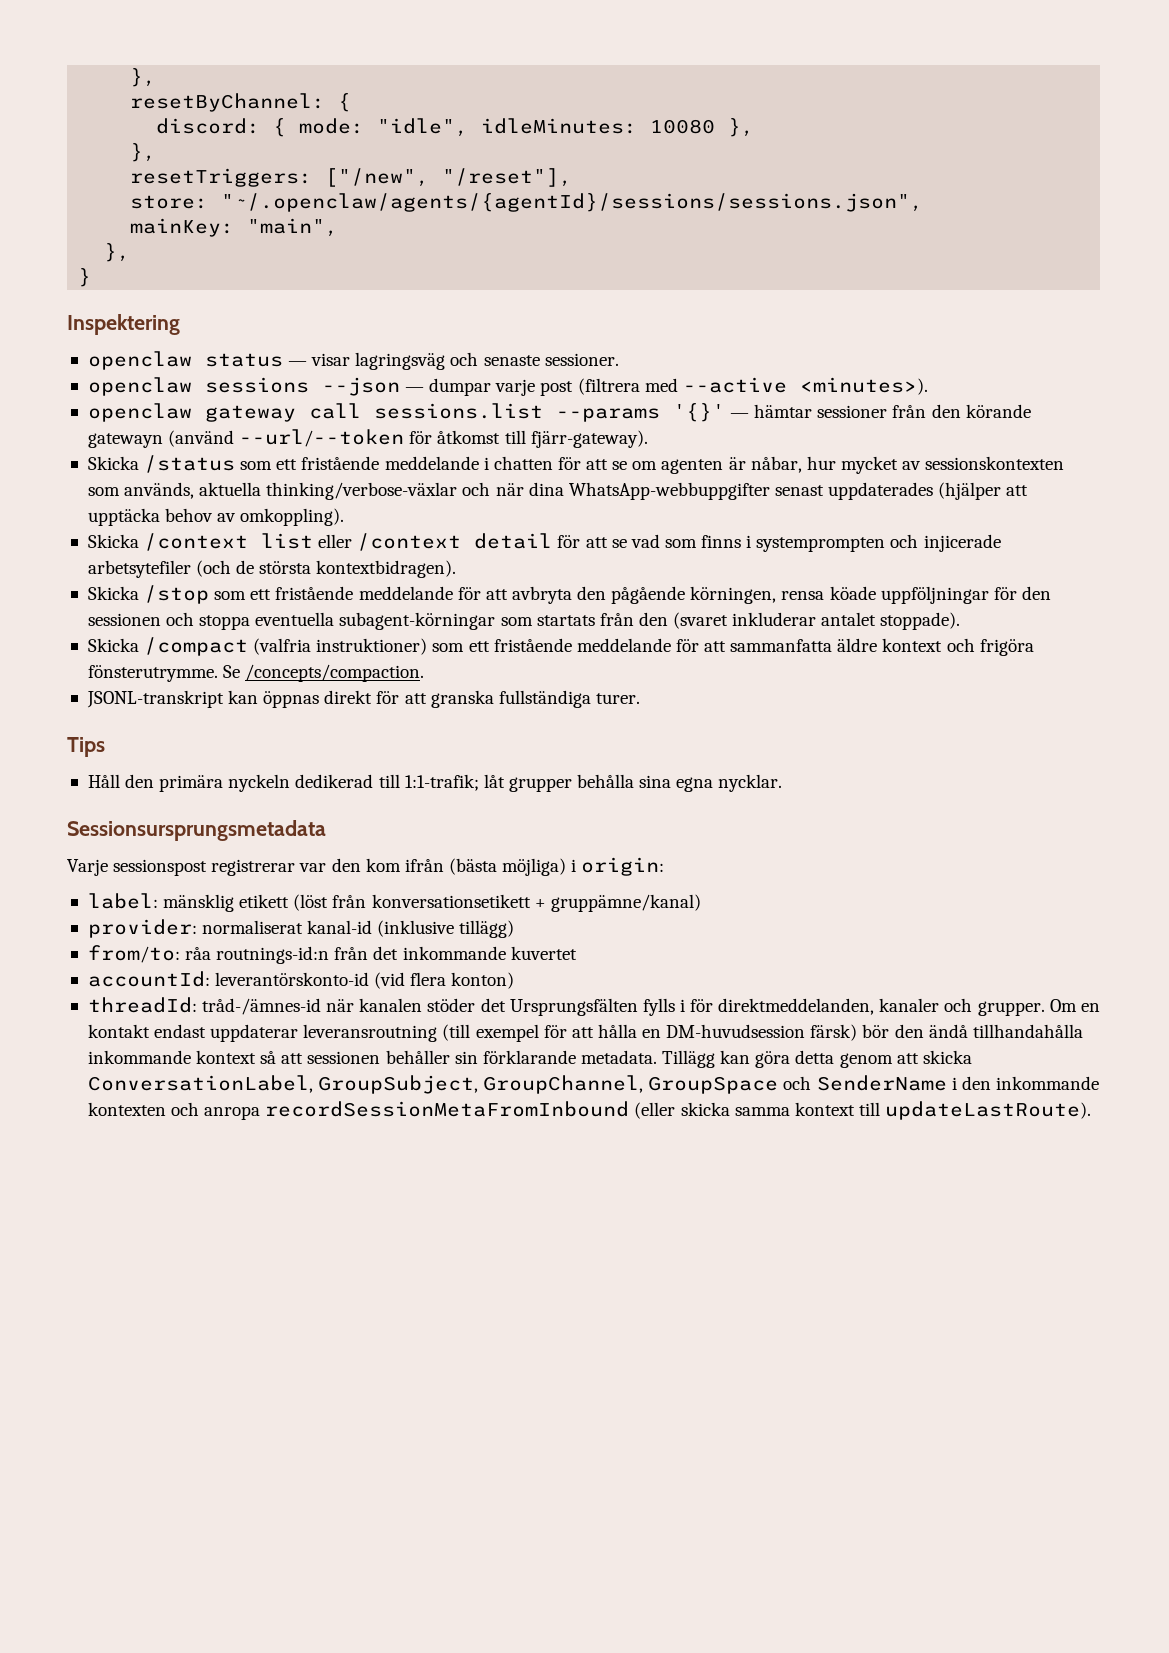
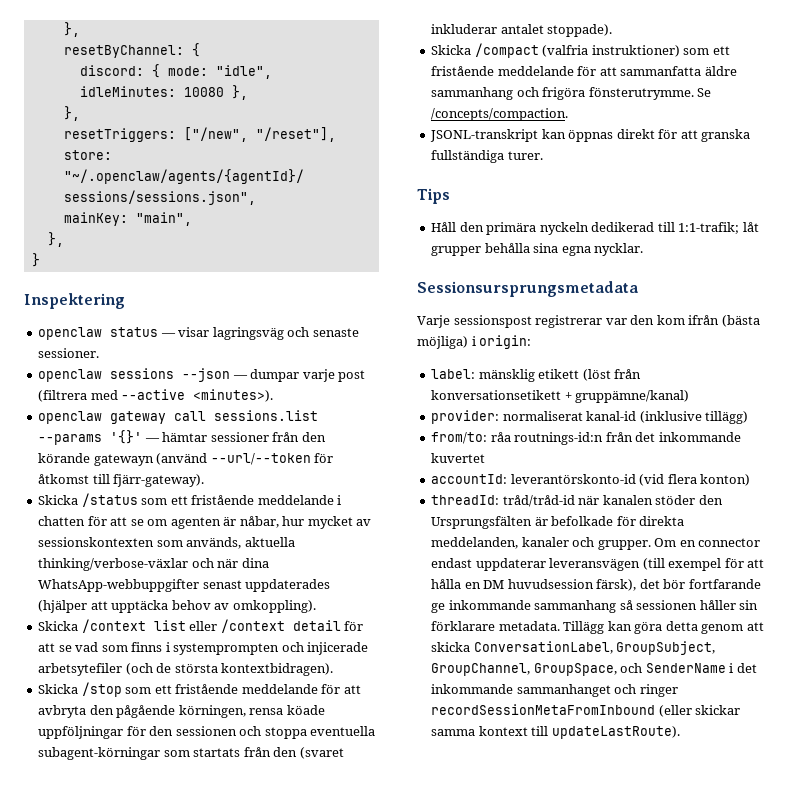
- Skicka /compact (valfria instruktioner) som ett fristående meddelande för att sammanfatta äldre kontext och frigöra fönsterutrymme.
+ Skicka /compact (valfria instruktioner) som ett fristående meddelande för att sammanfatta äldre sammanhang och frigöra fönsterutrymme.
- threadId: tråd-/ämnes-id när kanalen stöder det Ursprungsfälten fylls i för direktmeddelanden, kanaler och grupper.
+ threadId: tråd/tråd-id när kanalen stöder den Ursprungsfälten är befolkade för direkta meddelanden, kanaler och grupper.
- Om en kontakt endast uppdaterar leveransroutning (till exempel för att hålla en DM-huvudsession färsk) bör den ändå tillhandahålla inkommande kontext så att sessionen behåller sin förklarande metadata.
+ Om en connector endast uppdaterar leveransvägen (till exempel för att hålla en DM huvudsession färsk), det bör fortfarande ge inkommande sammanhang så sessionen håller sin förklarare metadata.
- Tillägg kan göra detta genom att skicka ConversationLabel, GroupSubject, GroupChannel, GroupSpace och SenderName i den inkommande kontexten och anropa recordSessionMetaFromInbound (eller skicka samma kontext till updateLastRoute).
+ Tillägg kan göra detta genom att skicka ConversationLabel, GroupSubject, GroupChannel, GroupSpace, och SenderName i det inkommande sammanhanget och ringer recordSessionMetaFromInbound (eller skickar samma kontext till updateLastRoute).

